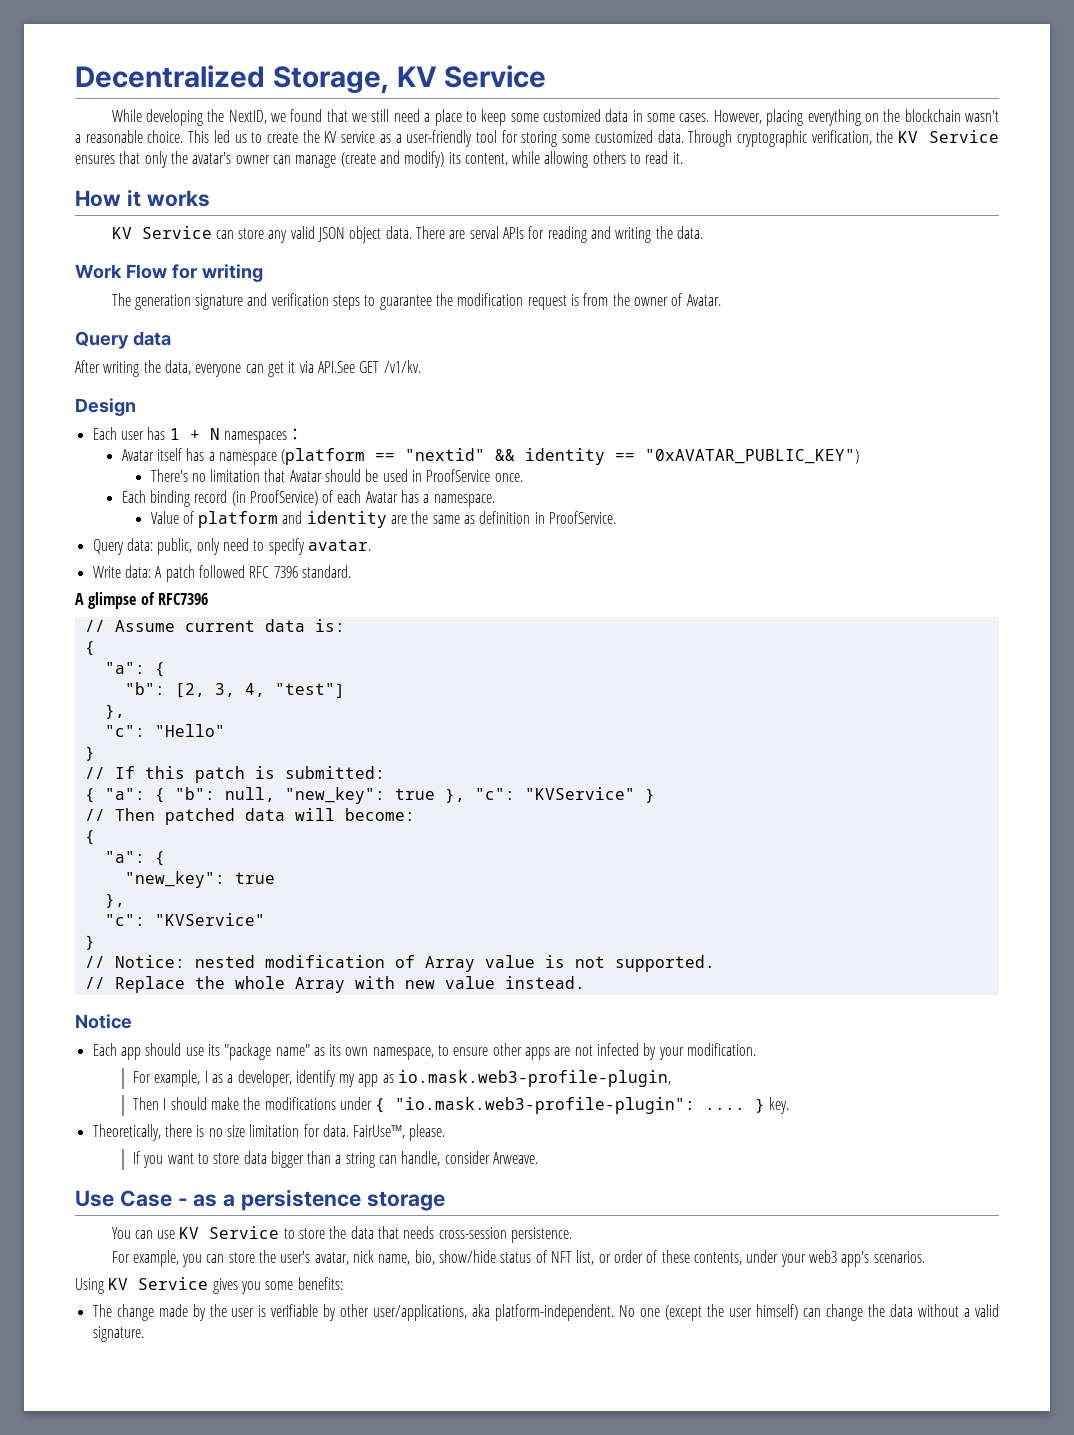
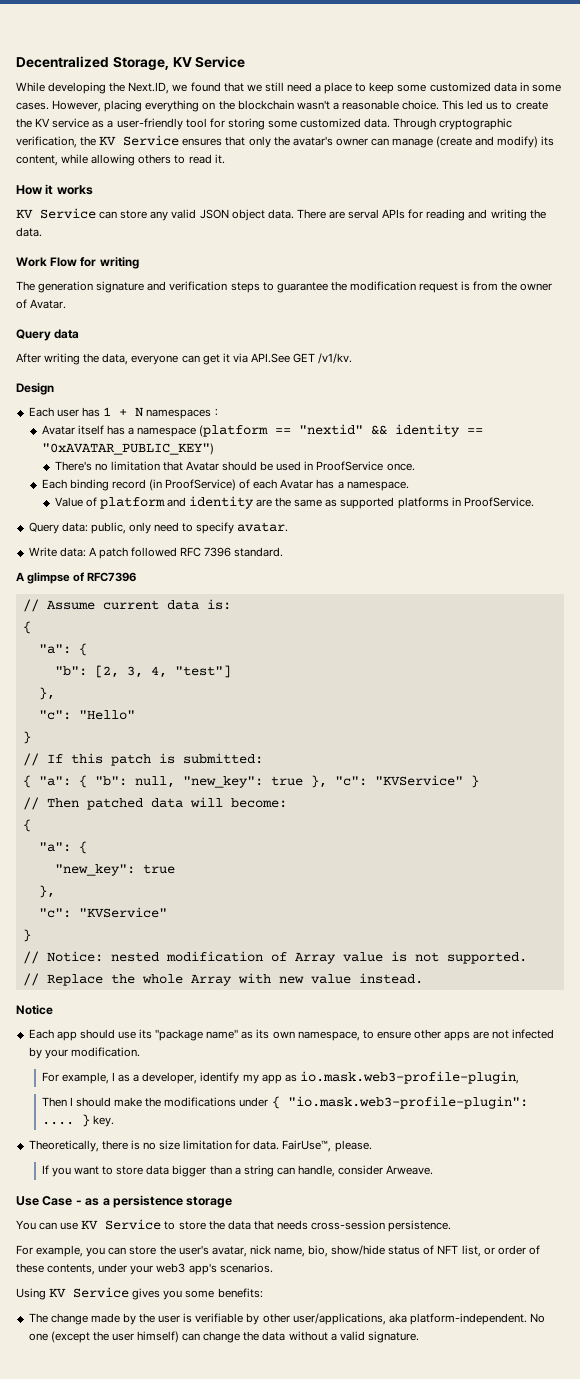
- While developing the NextID, we found that we still need a place to keep some customized data in some cases.
+ While developing the Next.ID, we found that we still need a place to keep some customized data in some cases.
- Value of platform and identity are the same as definition in ProofService.
+ Value of platform and identity are the same as supported platforms in ProofService.

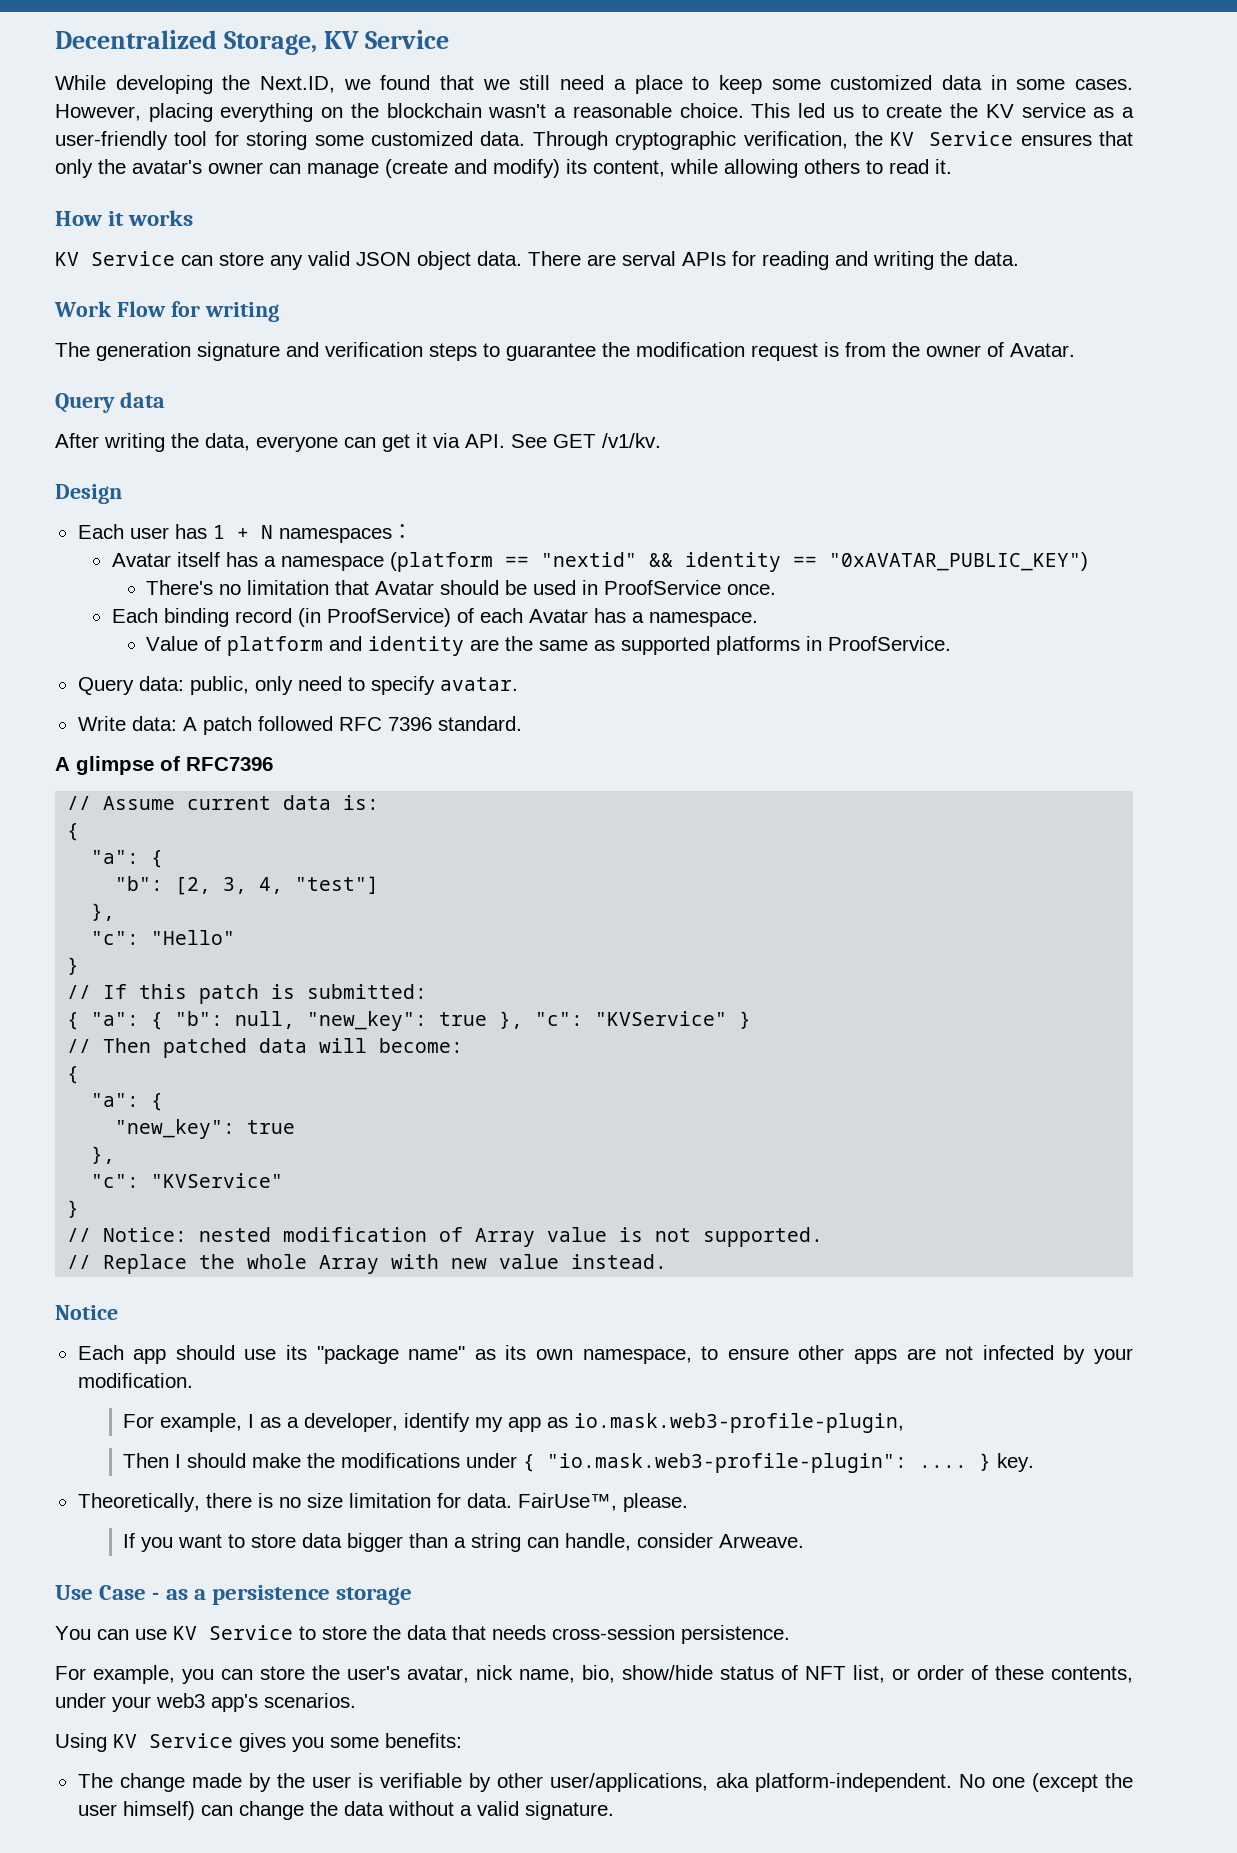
- After writing the data, everyone can get it via API.See GET /v1/kv.
+ After writing the data, everyone can get it via API. See GET /v1/kv.

